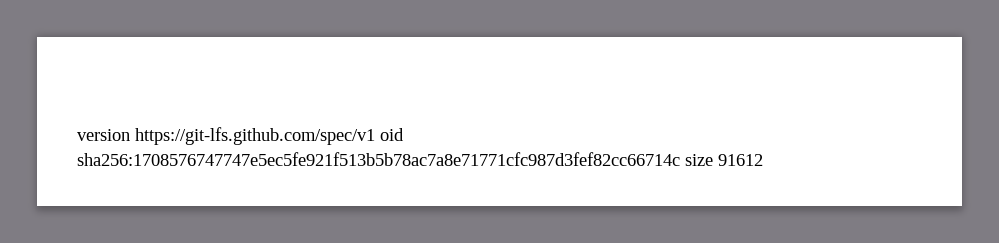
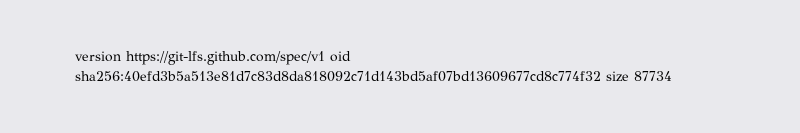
- version https://git-lfs.github.com/spec/v1 oid sha256:1708576747747e5ec5fe921f513b5b78ac7a8e71771cfc987d3fef82cc66714c size 91612
+ version https://git-lfs.github.com/spec/v1 oid sha256:40efd3b5a513e81d7c83d8da818092c71d143bd5af07bd13609677cd8c774f32 size 87734

